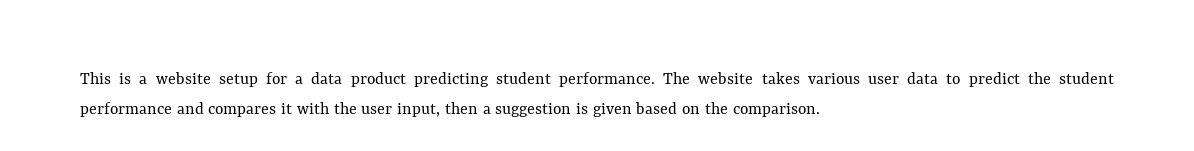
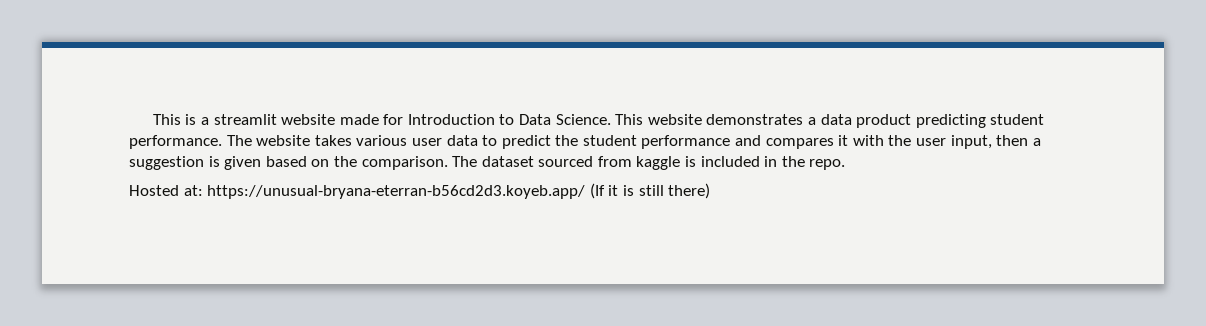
- This is a website setup for a data product predicting student performance.
+ This is a streamlit website made for Introduction to Data Science. This website demonstrates a data product predicting student performance.
+ The dataset sourced from kaggle is included in the repo.
+ Hosted at: https://unusual-bryana-eterran-b56cd2d3.koyeb.app/ (If it is still there)

